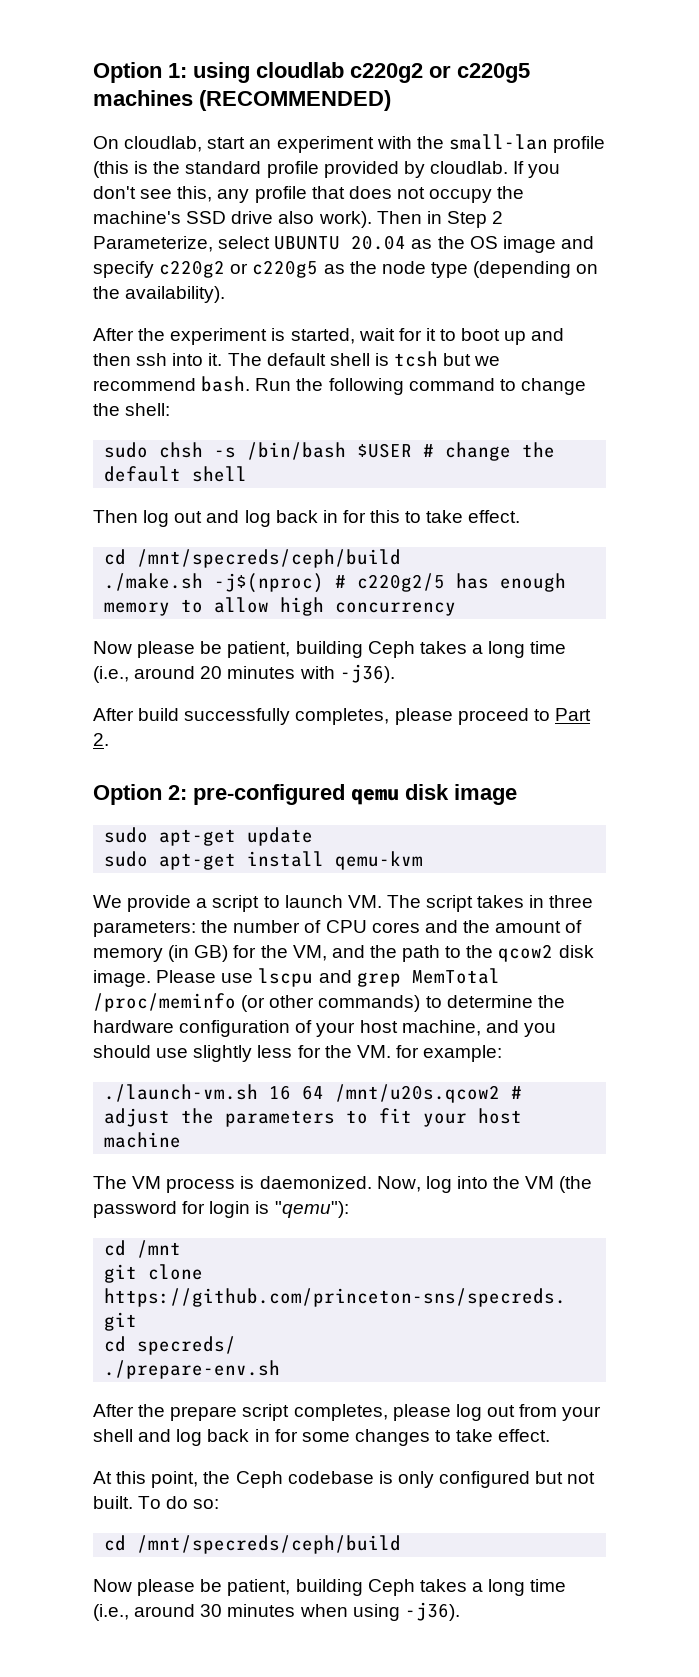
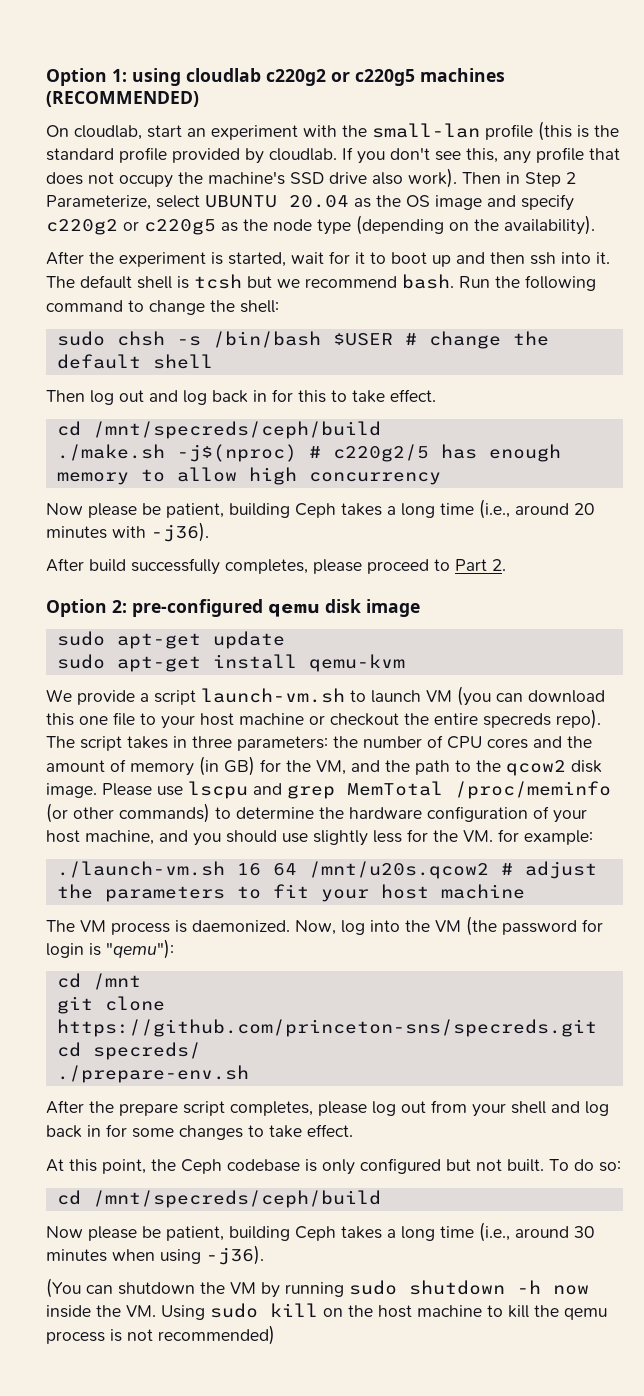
- We provide a script to launch VM. The script takes in three parameters: the number of CPU cores and the amount of memory (in GB) for the VM, and the path to the qcow2 disk image.
+ We provide a script launch-vm.sh to launch VM (you can download this one file to your host machine or checkout the entire specreds repo). The script takes in three parameters: the number of CPU cores and the amount of memory (in GB) for the VM, and the path to the qcow2 disk image.
+ (You can shutdown the VM by running sudo shutdown -h now inside the VM. Using sudo kill on the host machine to kill the qemu process is not recommended)

